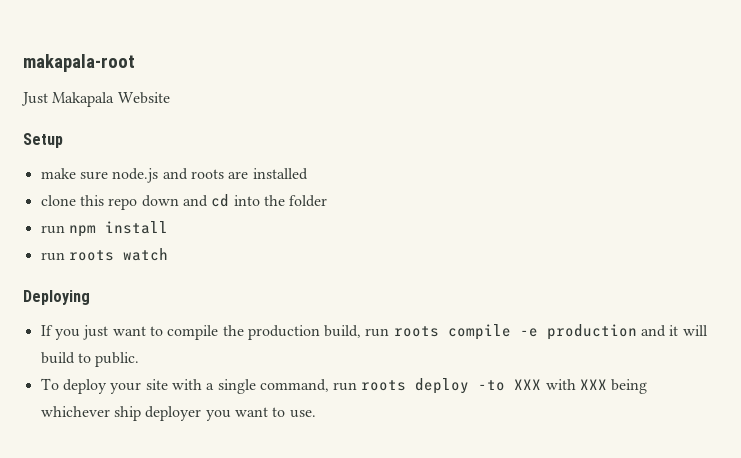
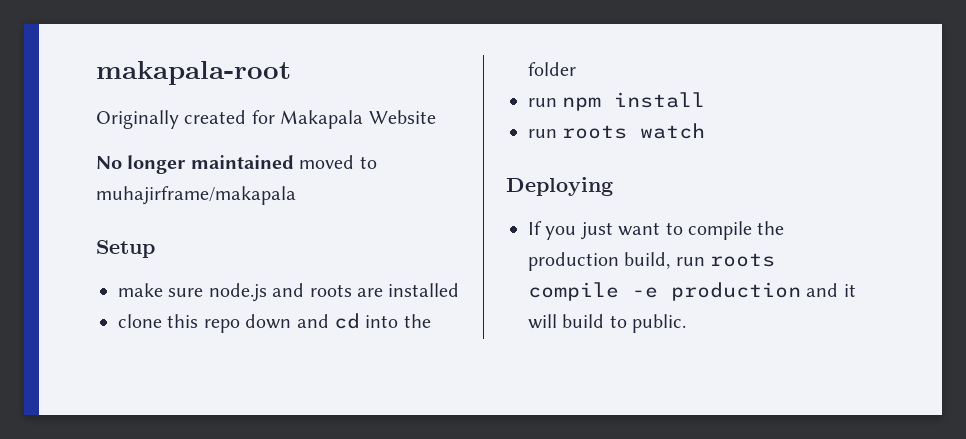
- Just Makapala Website
+ Originally created for Makapala Website
+ No longer maintained moved to muhajirframe/makapala
- To deploy your site with a single command, run roots deploy -to XXX with XXX being whichever ship deployer you want to use.

